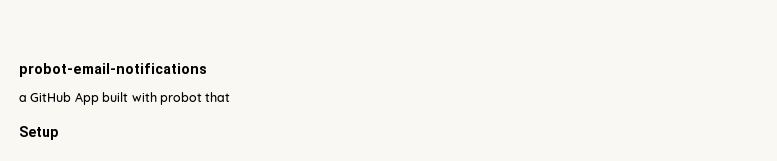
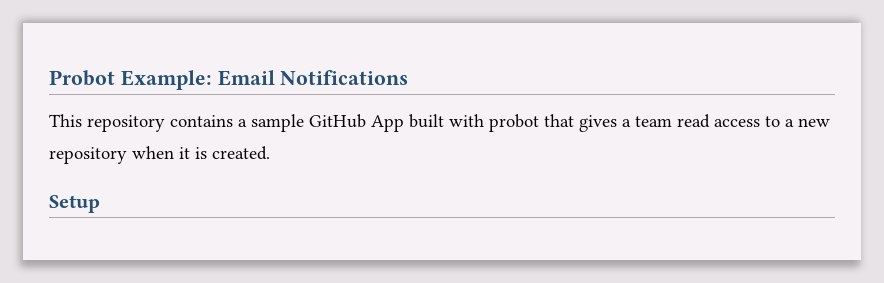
- probot-email-notifications
- a GitHub App built with probot that
+ Probot Example: Email Notifications
+ This repository contains a sample GitHub App built with probot that gives a team read access to a new repository when it is created.

